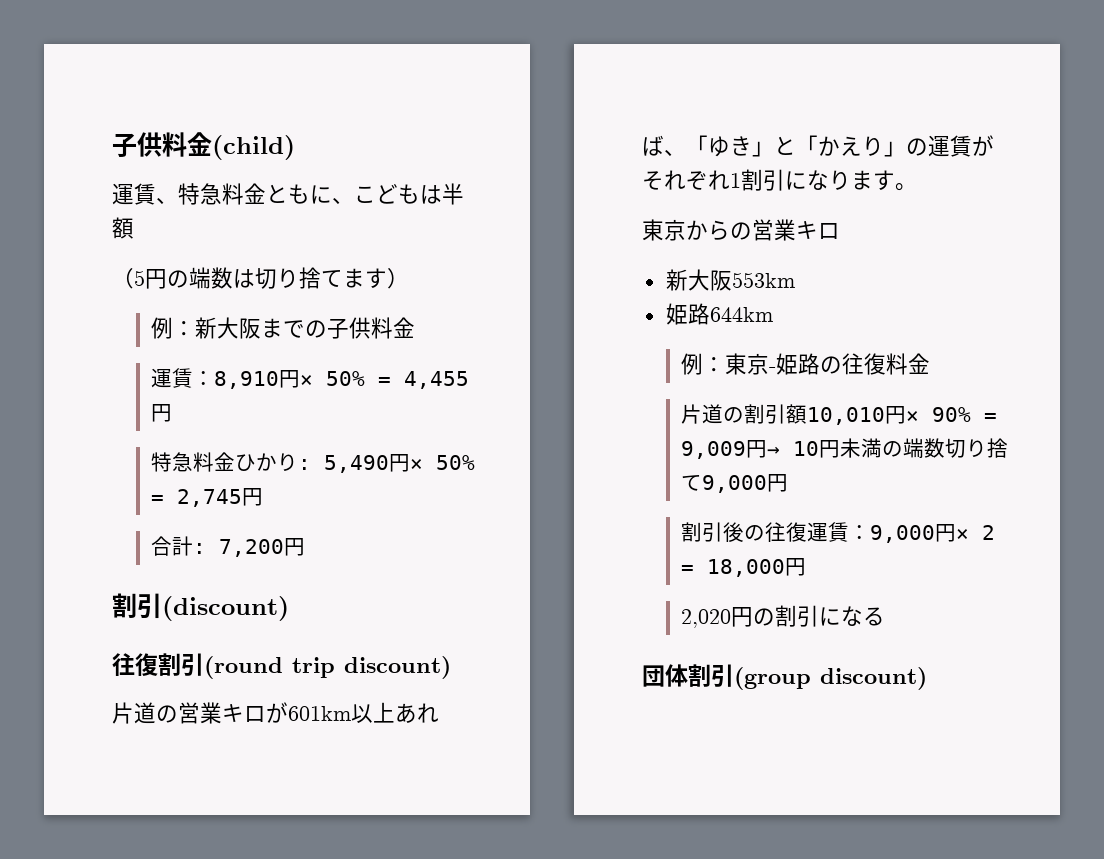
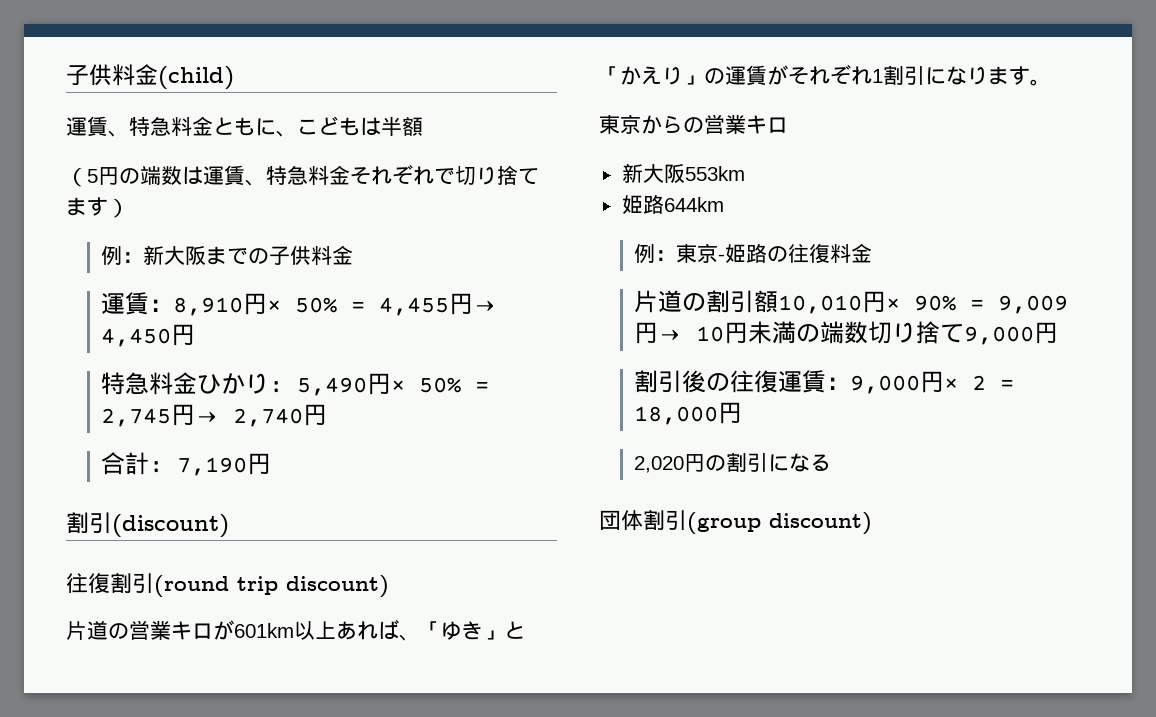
- （5円の端数は切り捨てます）
+ （5円の端数は運賃、特急料金それぞれで切り捨てます）
- 運賃：8,910円× 50% = 4,455円
+ 運賃：8,910円× 50% = 4,455円→ 4,450円
- 特急料金ひかり: 5,490円× 50% = 2,745円
+ 特急料金ひかり: 5,490円× 50% = 2,745円→ 2,740円
- 合計: 7,200円
+ 合計: 7,190円

